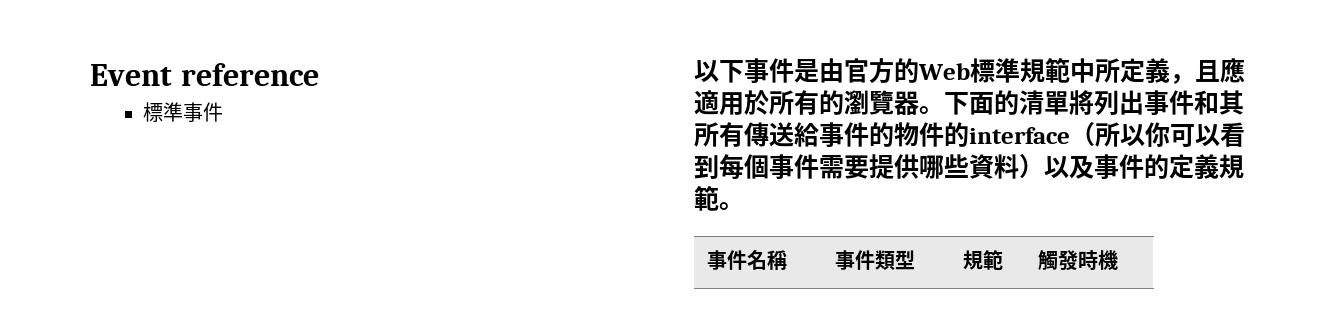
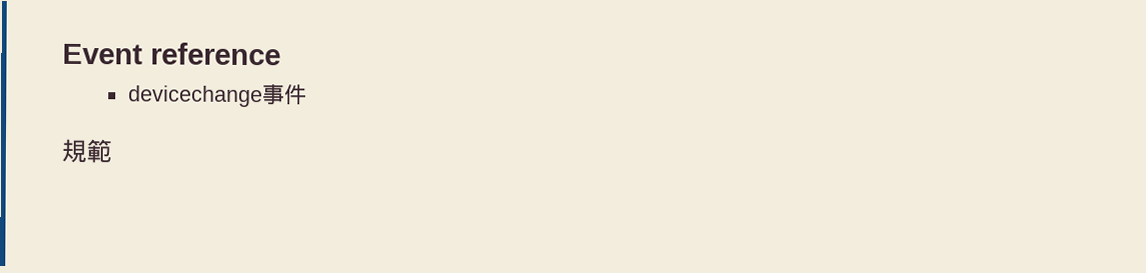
- 標準事件
+ devicechange事件
- 以下事件是由官方的Web標準規範中所定義，且應適用於所有的瀏覽器。下面的清單將列出事件和其所有傳送給事件的物件的interface（所以你可以看到每個事件需要提供哪些資料）以及事件的定義規範。
- 事件名稱 | 事件類型 | 規範 | 觸發時機
+ 規範

